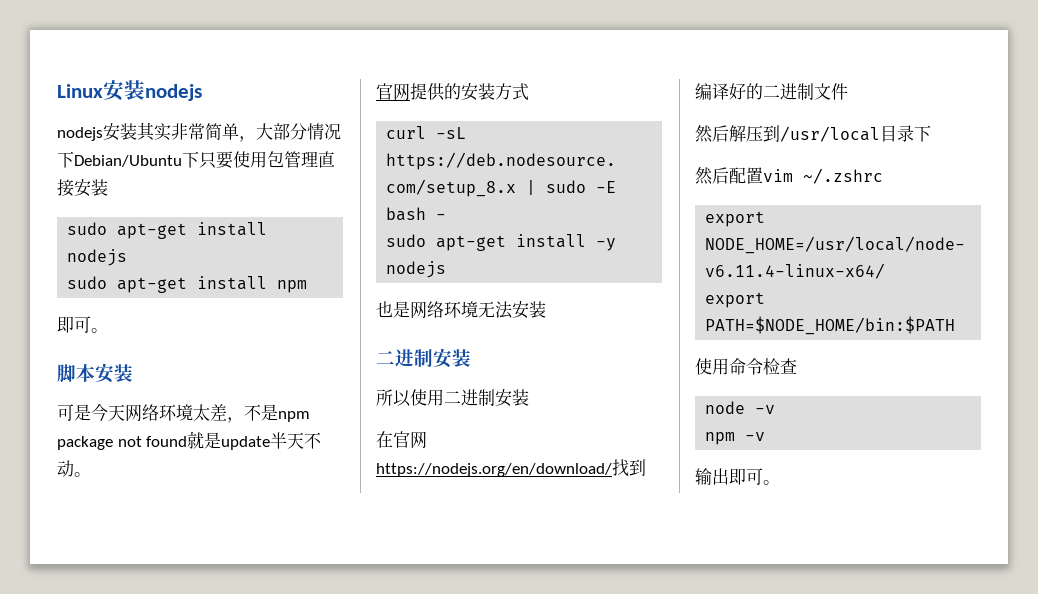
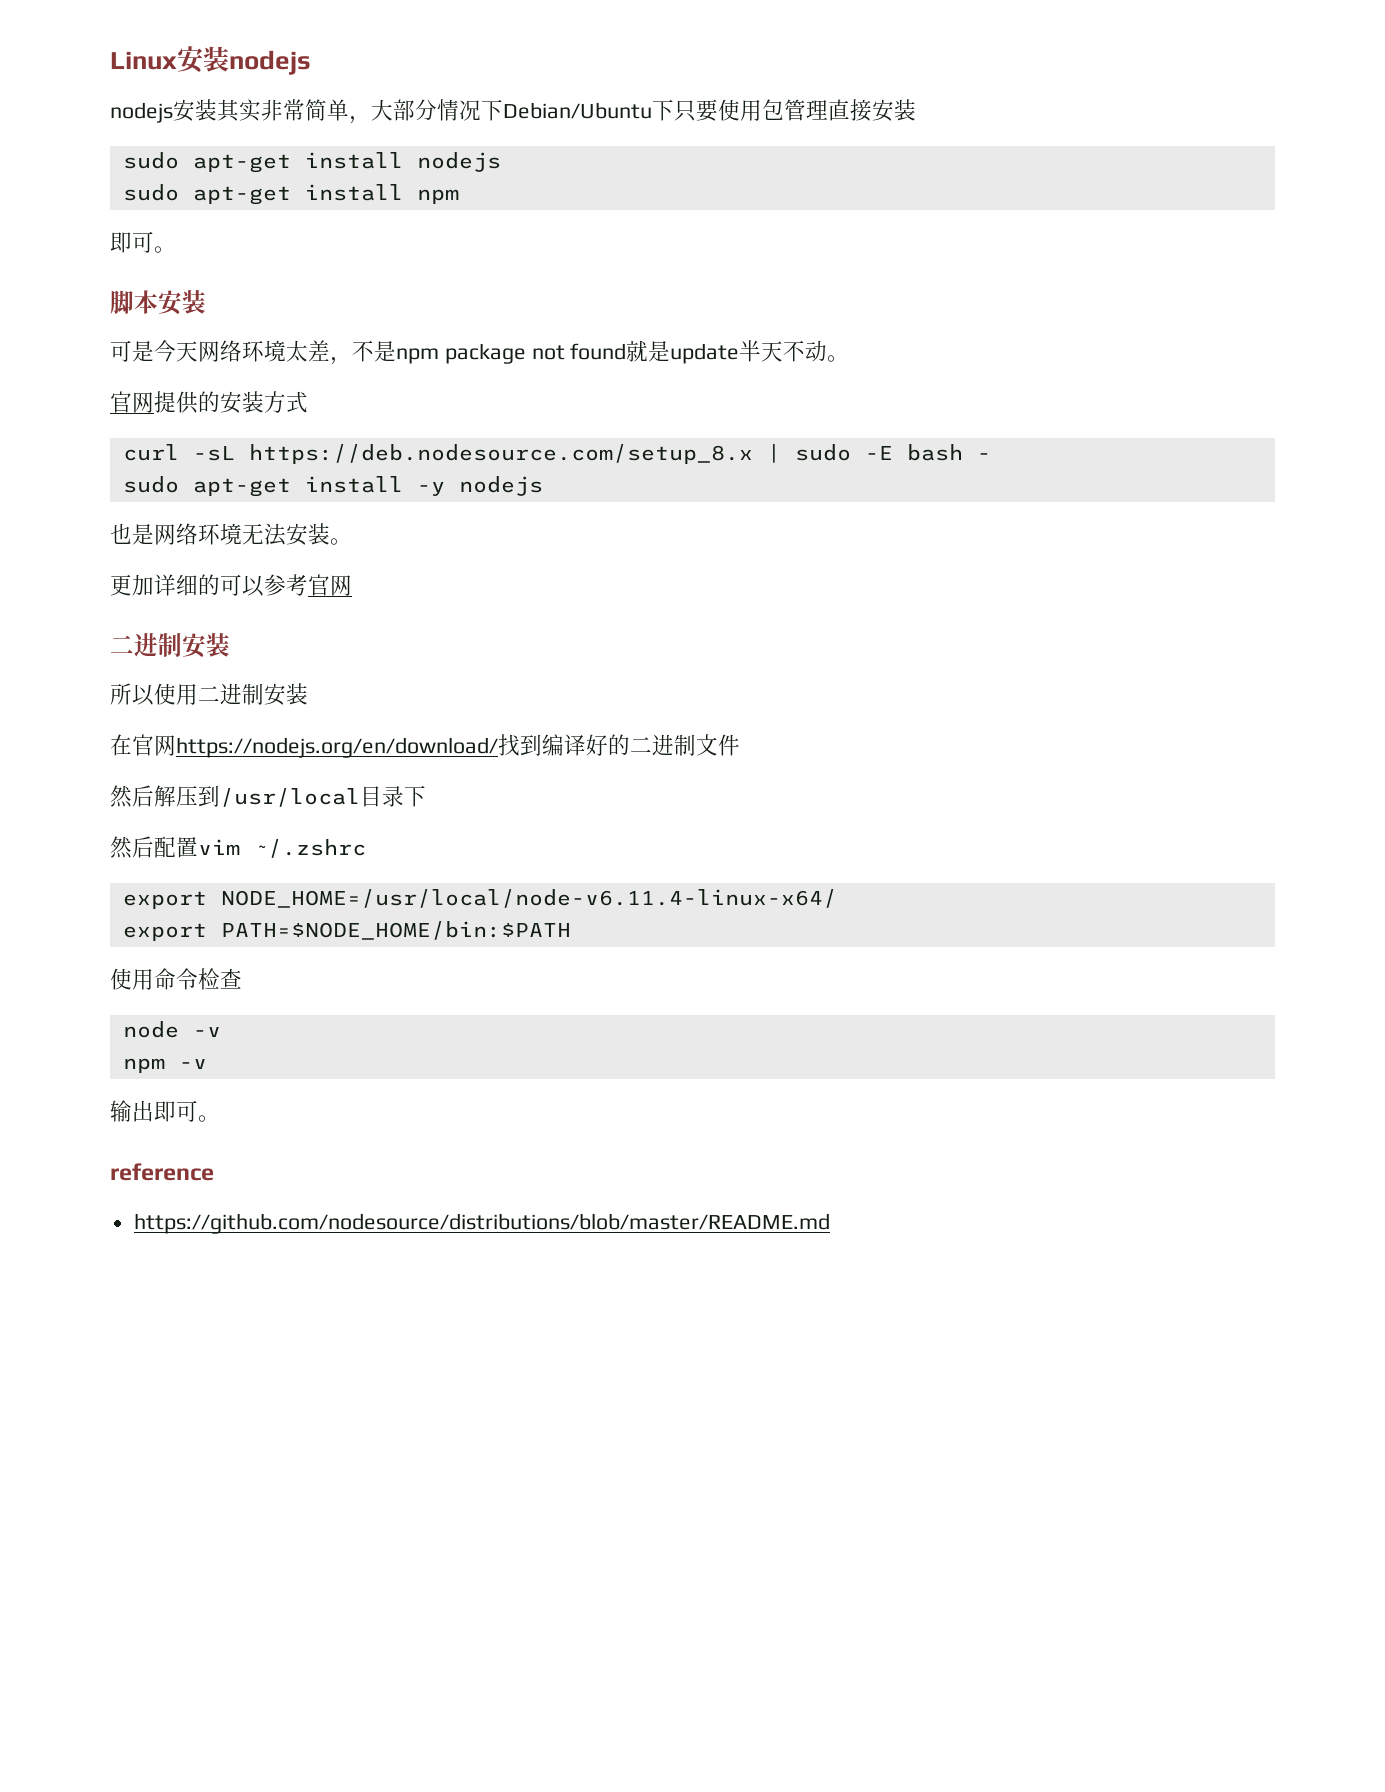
- 也是网络环境无法安装
+ 也是网络环境无法安装。
+ 更加详细的可以参考官网
+ reference
+ https://github.com/nodesource/distributions/blob/master/README.md

